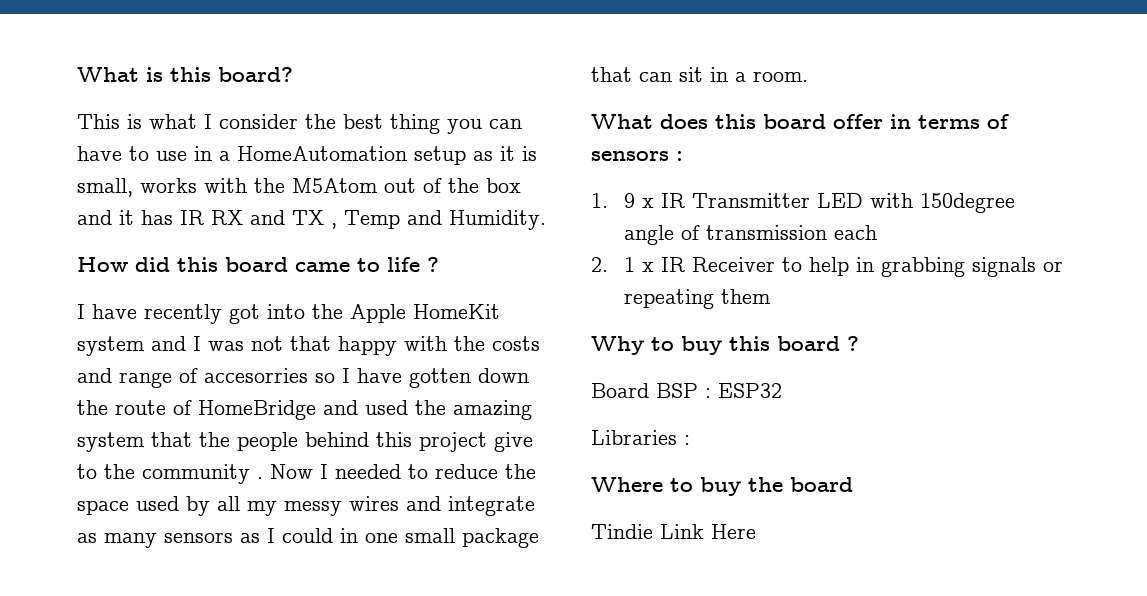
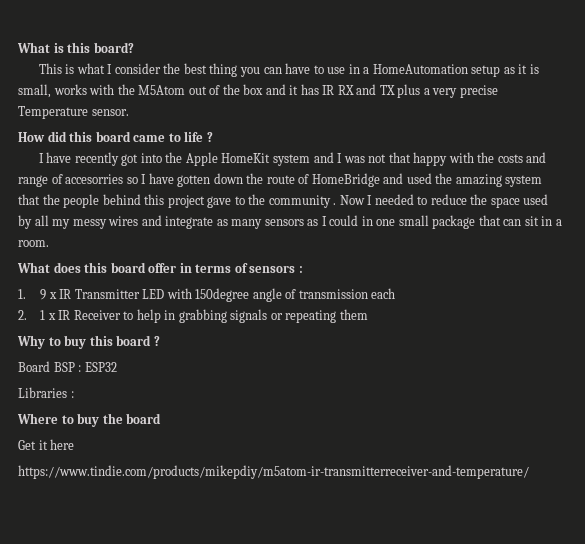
- This is what I consider the best thing you can have to use in a HomeAutomation setup as it is small, works with the M5Atom out of the box and it has IR RX and TX , Temp and Humidity.
+ This is what I consider the best thing you can have to use in a HomeAutomation setup as it is small, works with the M5Atom out of the box and it has IR RX and TX plus a very precise Temperature sensor.
- I have recently got into the Apple HomeKit system and I was not that happy with the costs and range of accesorries so I have gotten down the route of HomeBridge and used the amazing system that the people behind this project give to the community .
+ I have recently got into the Apple HomeKit system and I was not that happy with the costs and range of accesorries so I have gotten down the route of HomeBridge and used the amazing system that the people behind this project gave to the community .
- Tindie Link Here
+ Get it here
+ https://www.tindie.com/products/mikepdiy/m5atom-ir-transmitterreceiver-and-temperature/

